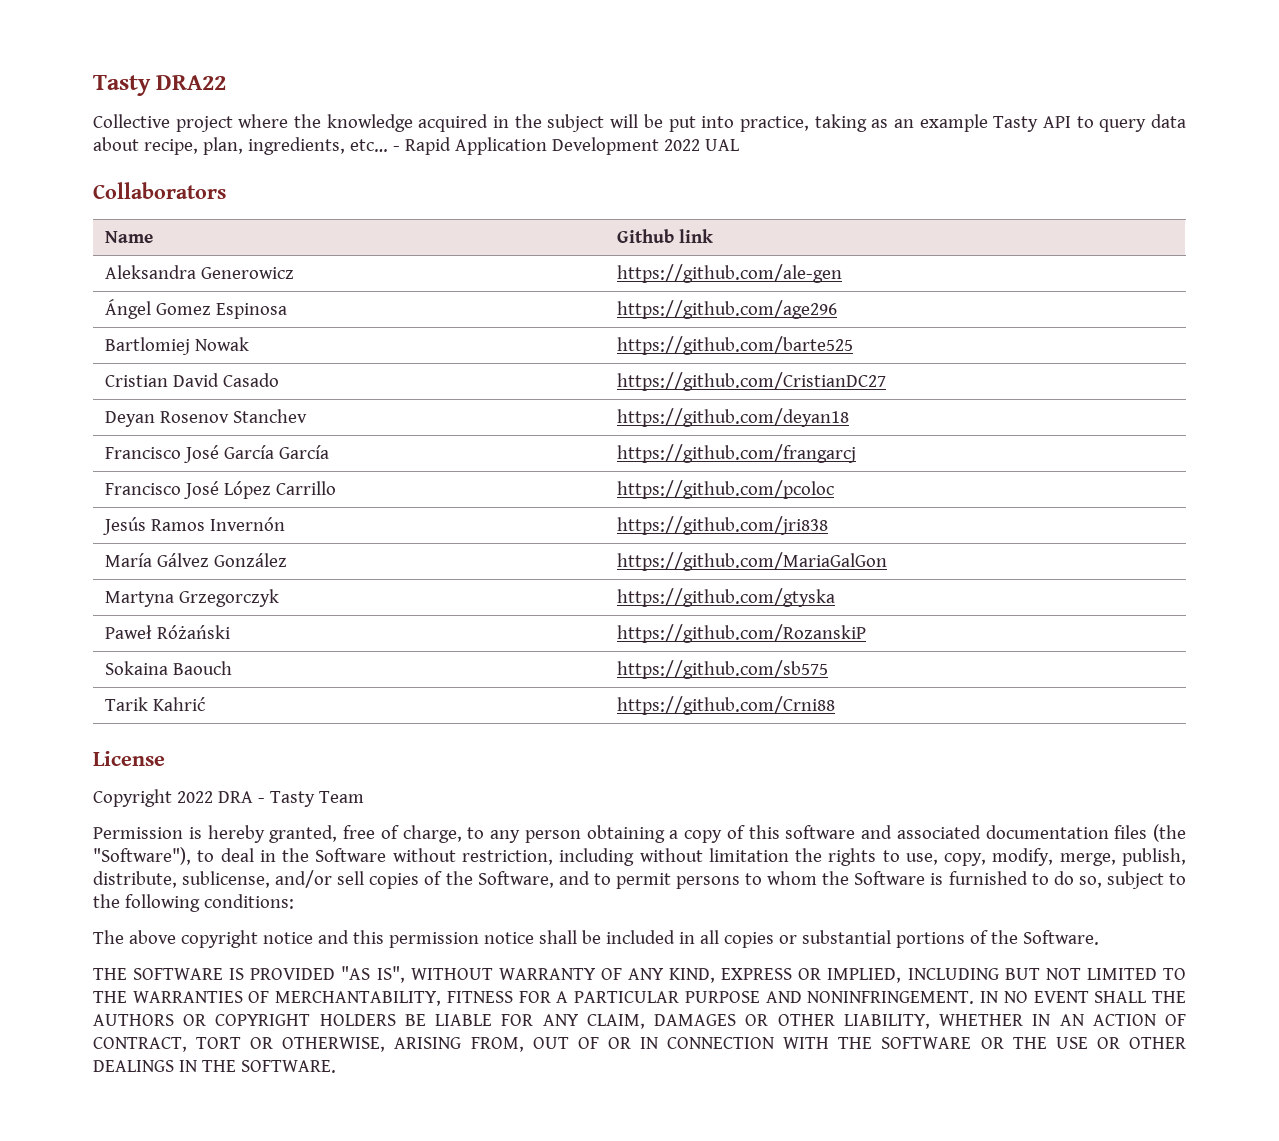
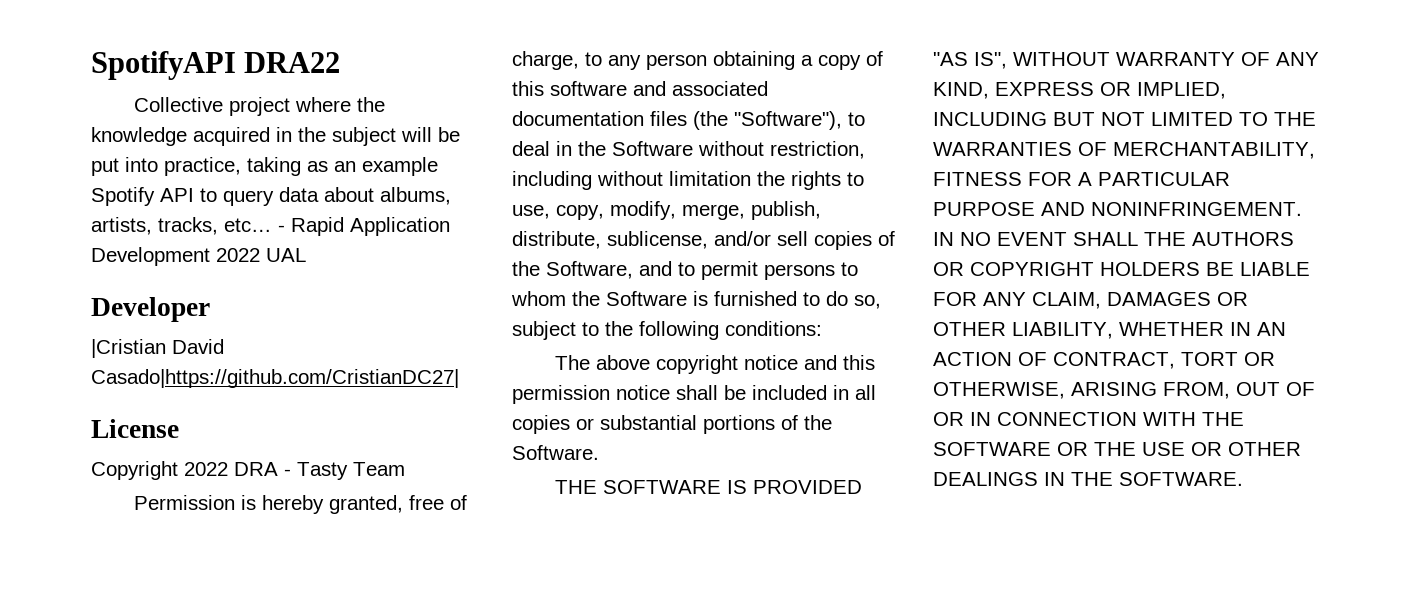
- Tasty DRA22
+ SpotifyAPI DRA22
- Collective project where the knowledge acquired in the subject will be put into practice, taking as an example Tasty API to query data about recipe, plan, ingredients, etc…
+ Collective project where the knowledge acquired in the subject will be put into practice, taking as an example Spotify API to query data about albums, artists, tracks, etc…
- Collaborators
- Name | Github link
- Aleksandra Generowicz | https://github.com/ale-gen
- Ángel Gomez Espinosa | https://github.com/age296
- Bartlomiej Nowak | https://github.com/barte525
- Cristian David Casado | https://github.com/CristianDC27
- Deyan Rosenov Stanchev | https://github.com/deyan18
- Francisco José García García | https://github.com/frangarcj
- Francisco José López Carrillo | https://github.com/pcoloc
- Jesús Ramos Invernón | https://github.com/jri838
- María Gálvez González | https://github.com/MariaGalGon
- Martyna Grzegorczyk | https://github.com/gtyska
- Paweł Różański | https://github.com/RozanskiP
- Sokaina Baouch | https://github.com/sb575
- Tarik Kahrić | https://github.com/Crni88
+ Developer
+ |Cristian David Casado|https://github.com/CristianDC27|

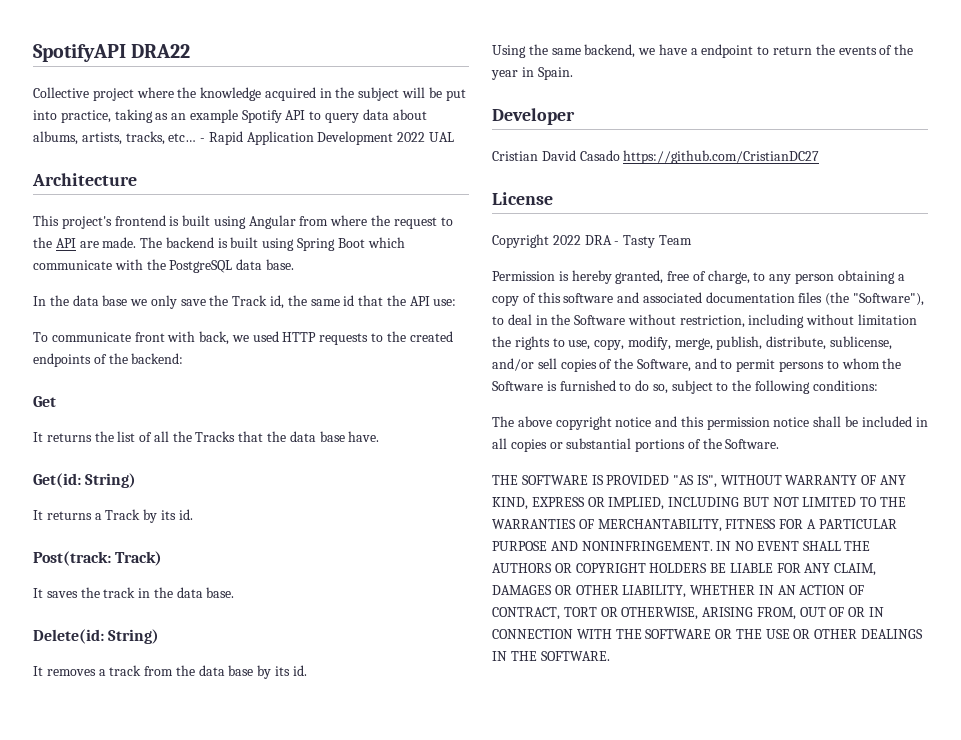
+ Architecture
+ This project's frontend is built using Angular from where the request to the API are made. The backend is built using Spring Boot which communicate with the PostgreSQL data base.
+ In the data base we only save the Track id, the same id that the API use:
+ To communicate front with back, we used HTTP requests to the created endpoints of the backend:
+ Get
+ It returns the list of all the Tracks that the data base have.
+ Get(id: String)
+ It returns a Track by its id.
+ Post(track: Track)
+ It saves the track in the data base.
+ Delete(id: String)
+ It removes a track from the data base by its id.
+ Using the same backend, we have a endpoint to return the events of the year in Spain.
  Developer
- |Cristian David Casado|https://github.com/CristianDC27|
+ Cristian David Casado https://github.com/CristianDC27

